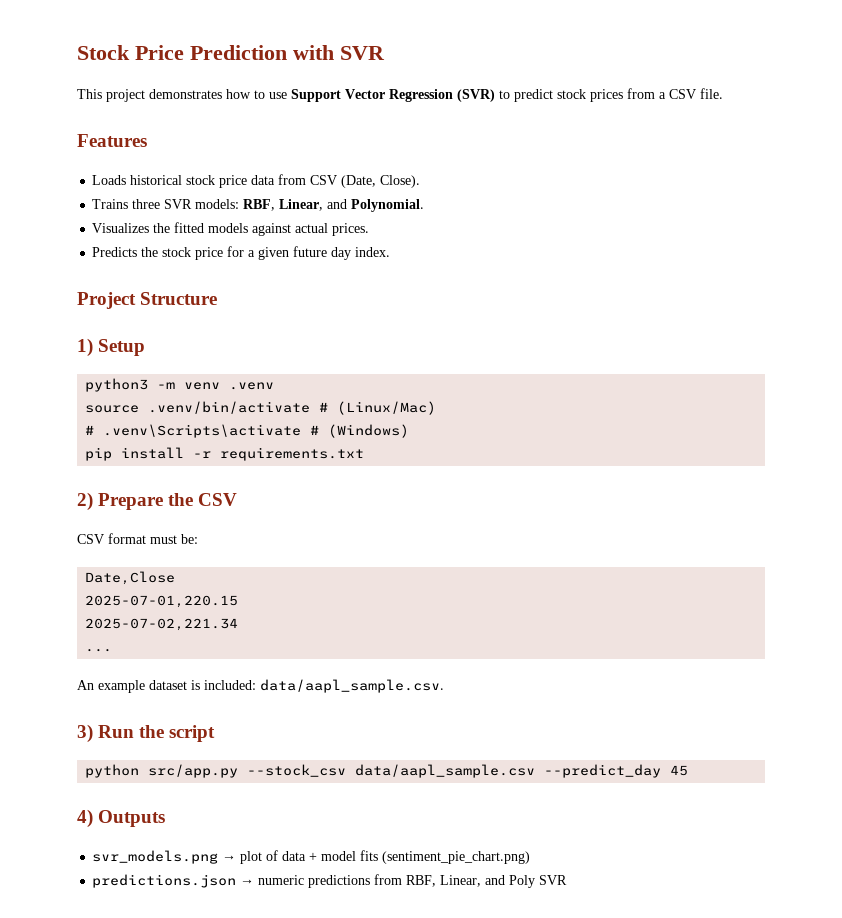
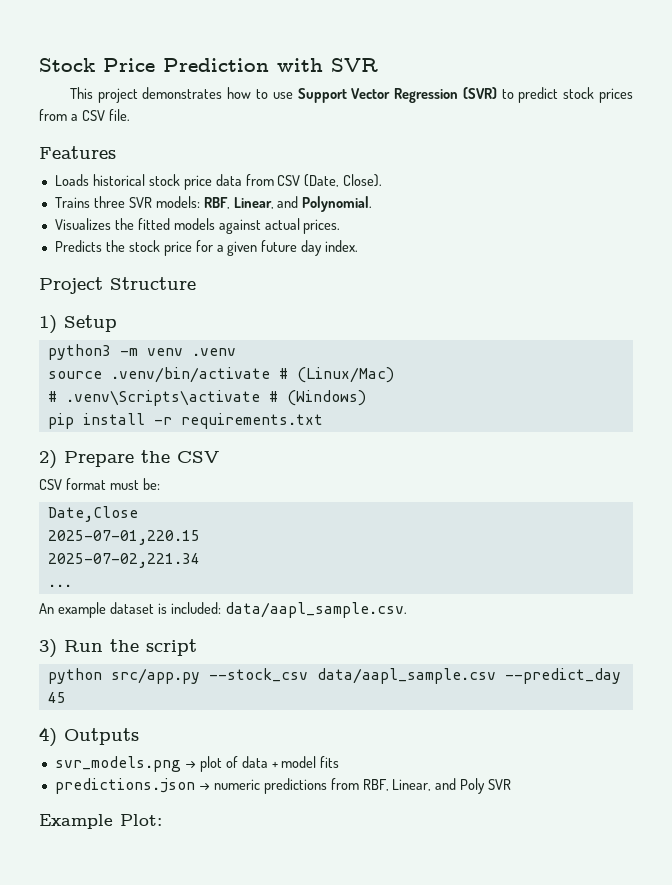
- svr_models.png → plot of data + model fits (sentiment_pie_chart.png)
+ svr_models.png → plot of data + model fits
+ Example Plot:

